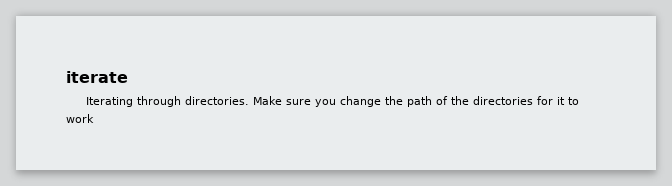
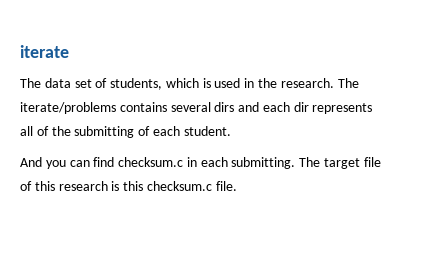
- Iterating through directories. Make sure you change the path of the directories for it to work
+ The data set of students, which is used in the research. The iterate/problems contains several dirs and each dir represents all of the submitting of each student.
+ And you can find checksum.c in each submitting. The target file of this research is this checksum.c file.

